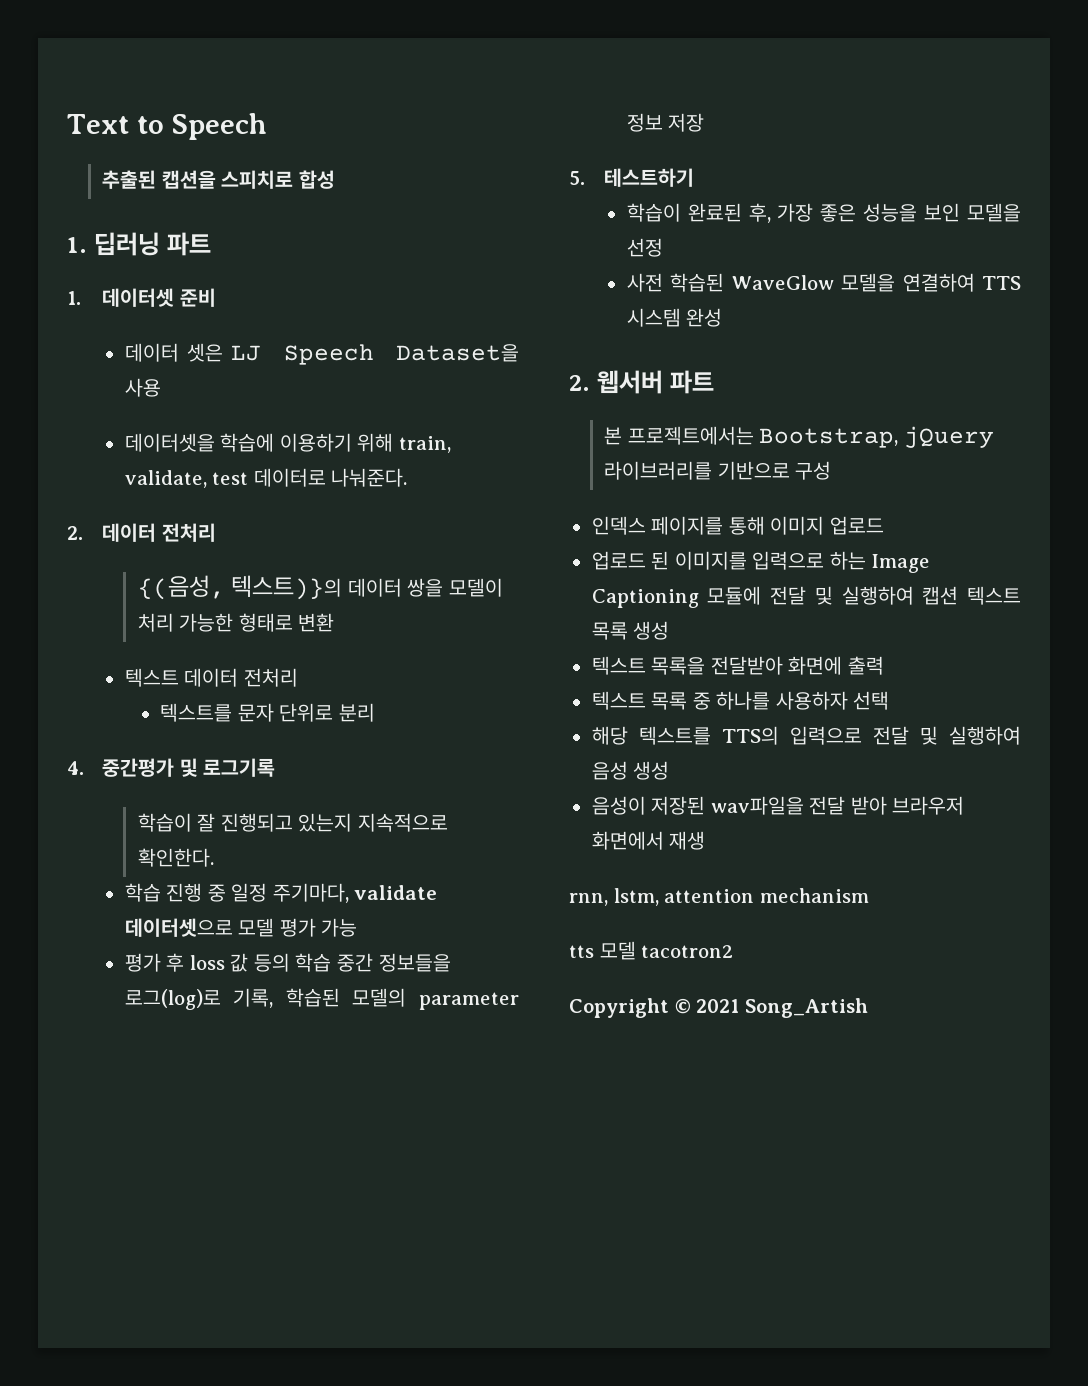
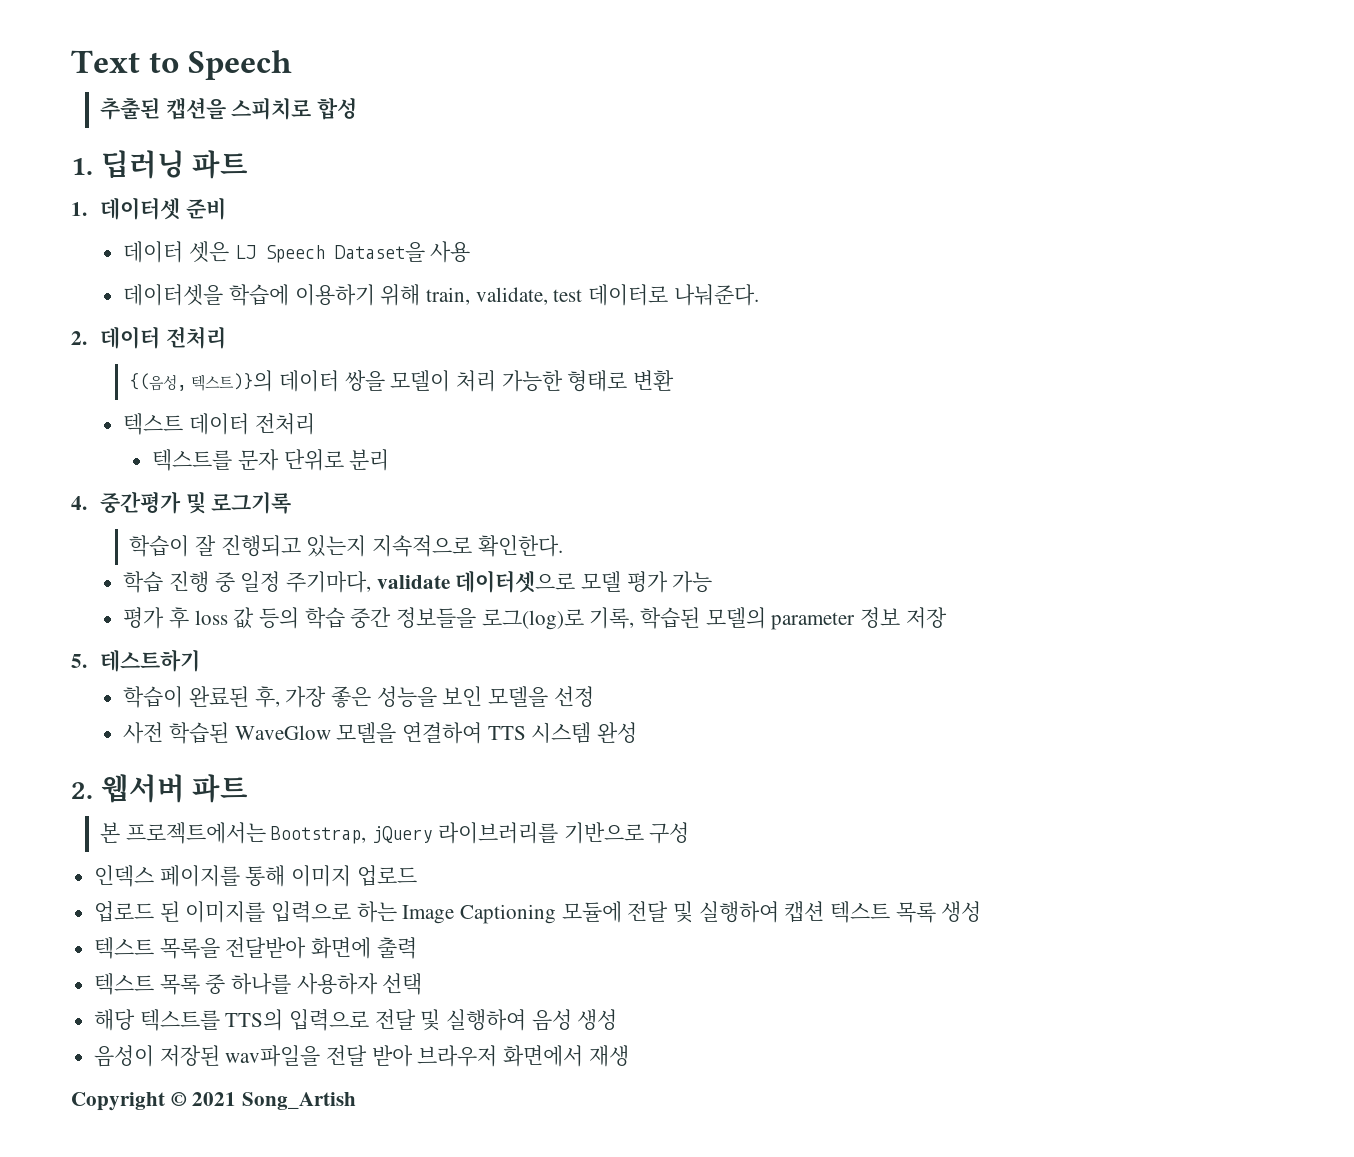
- rnn, lstm, attention mechanism
- tts 모델 tacotron2

